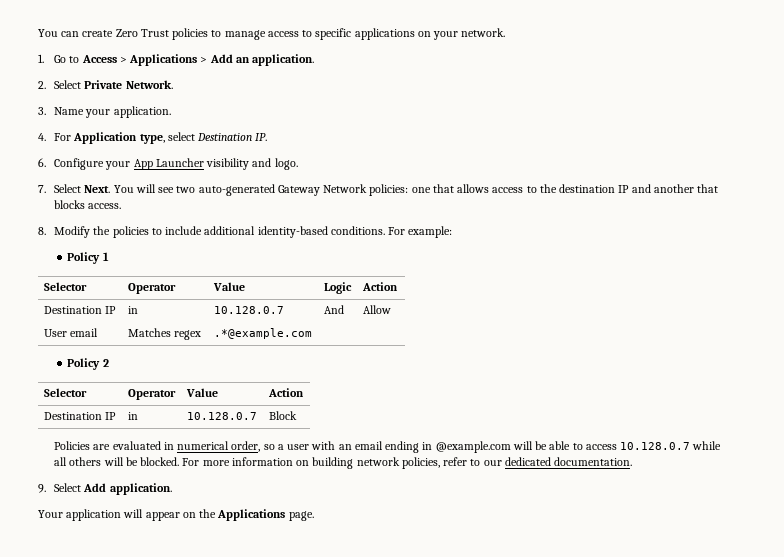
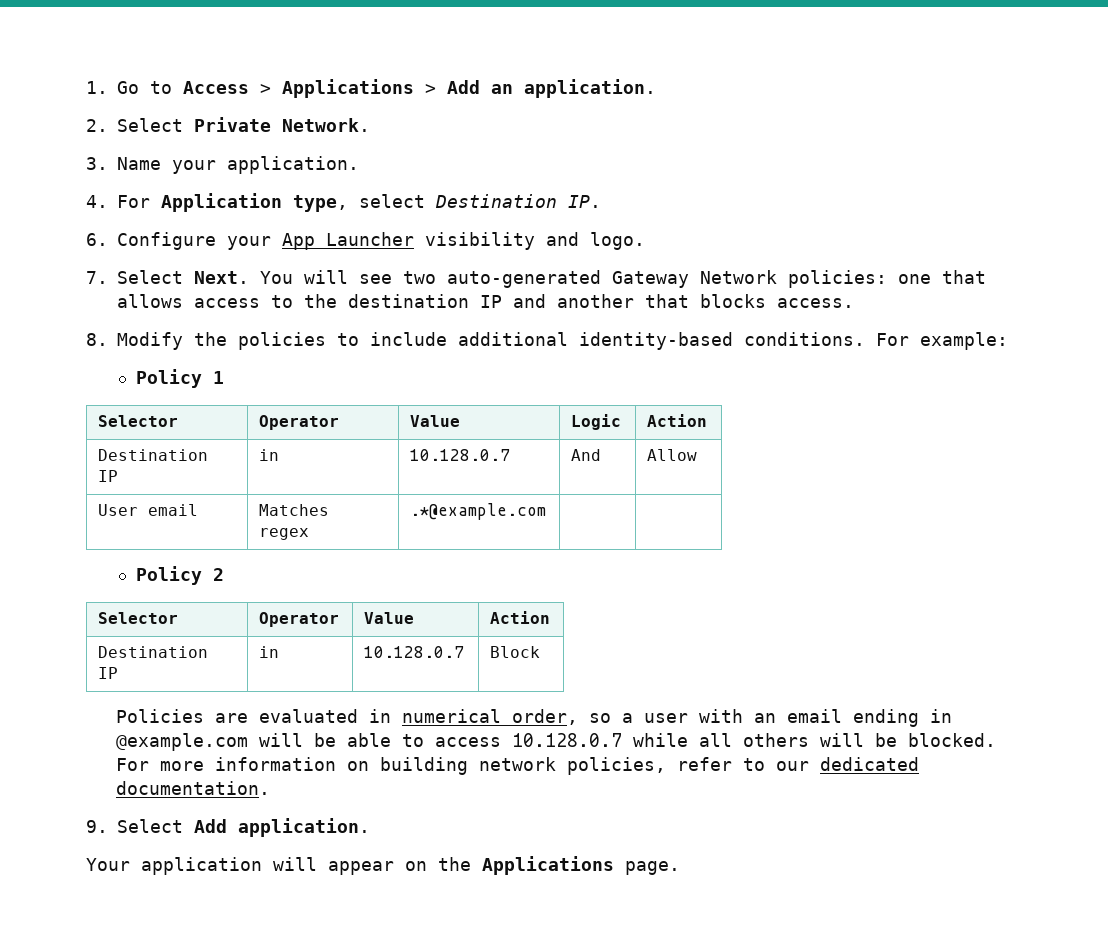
- You can create Zero Trust policies to manage access to specific applications on your network.

